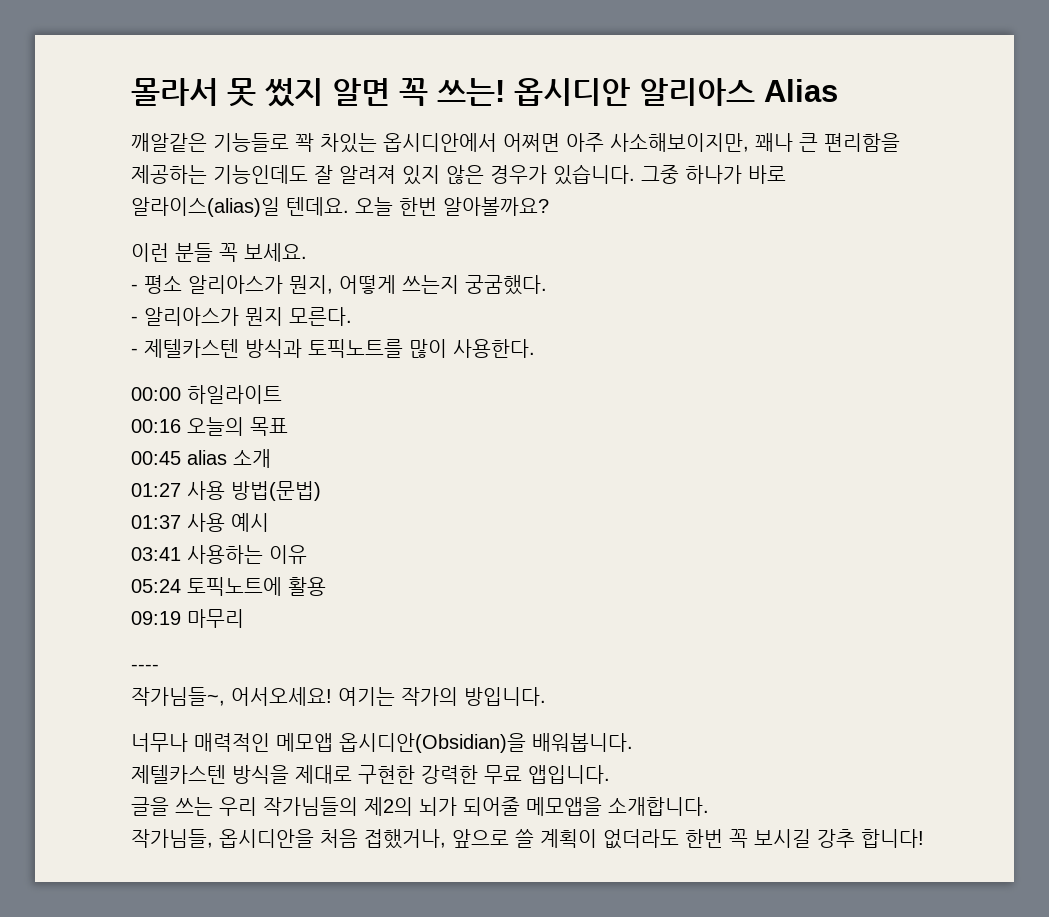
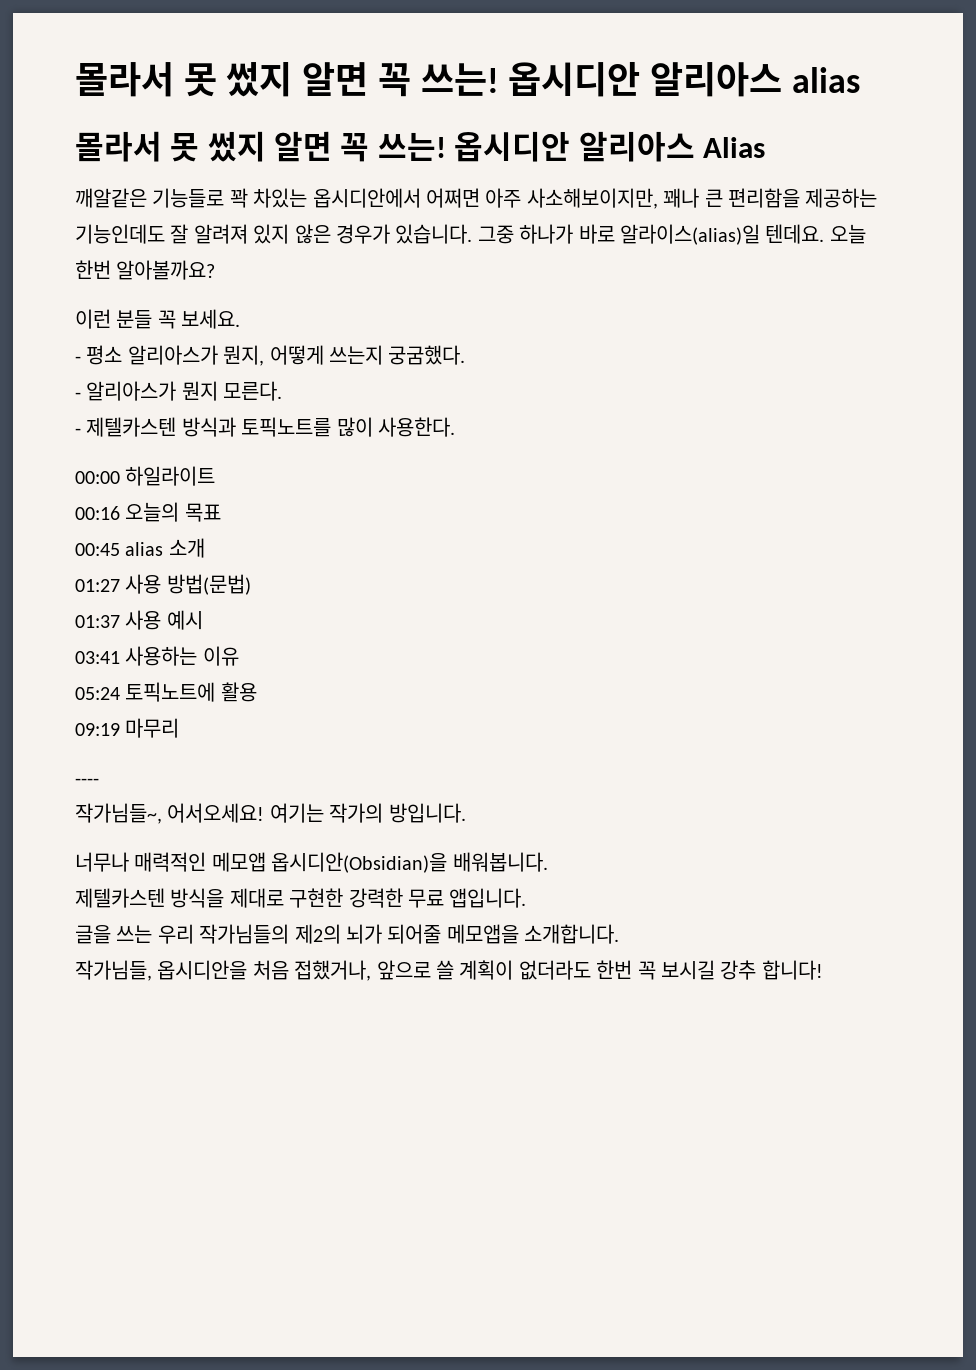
+ 몰라서 못 썼지 알면 꼭 쓰는! 옵시디안 알리아스 alias

